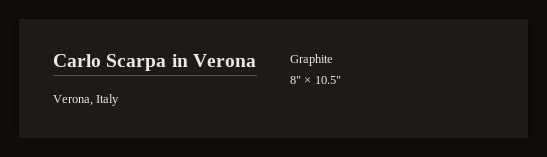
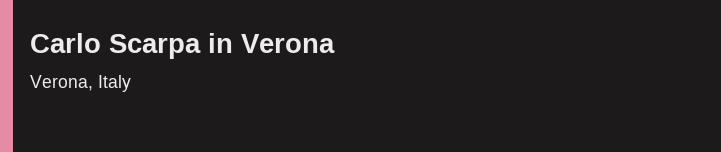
- Graphite
- 8" × 10.5"

